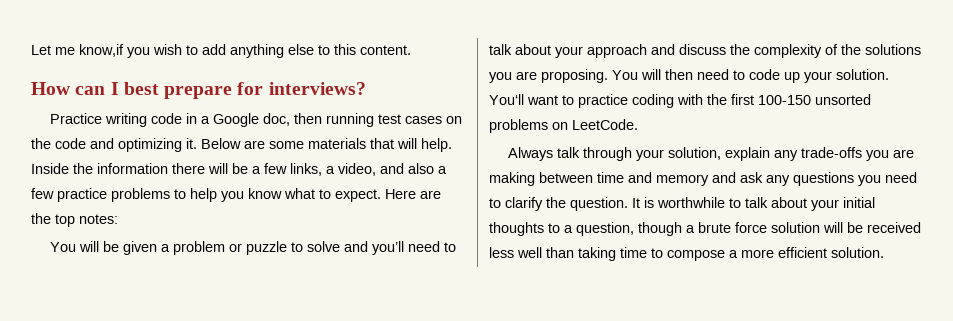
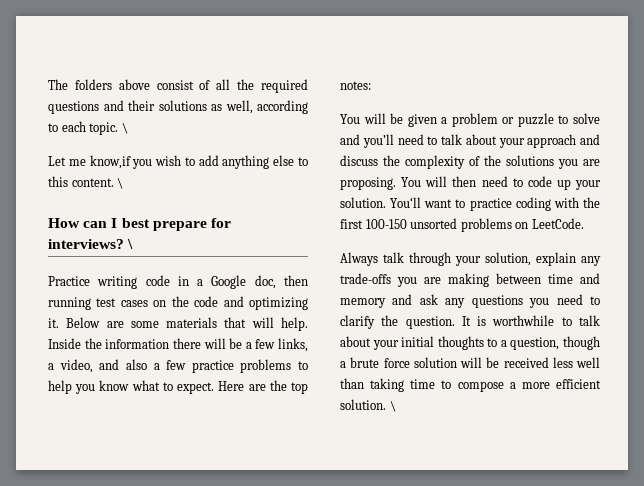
+ The folders above consist of all the required questions and their solutions as well, according to each topic. \
- Let me know,if you wish to add anything else to this content.
+ Let me know,if you wish to add anything else to this content. \
- How can I best prepare for interviews?
+ How can I best prepare for interviews? \
- It is worthwhile to talk about your initial thoughts to a question, though a brute force solution will be received less well than taking time to compose a more efficient solution.
+ It is worthwhile to talk about your initial thoughts to a question, though a brute force solution will be received less well than taking time to compose a more efficient solution. \

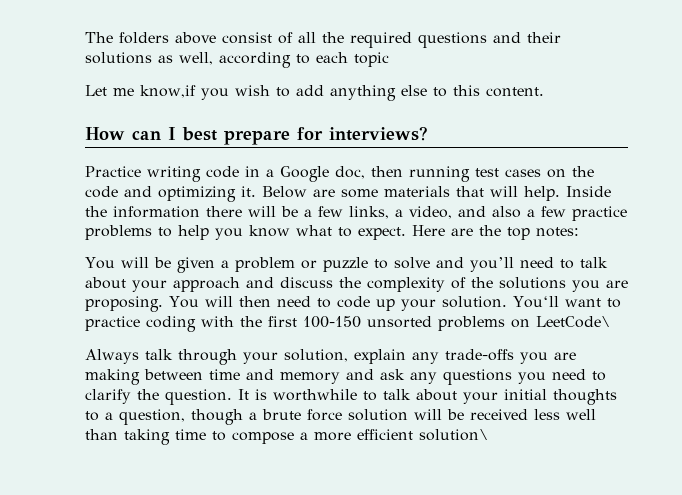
- The folders above consist of all the required questions and their solutions as well, according to each topic. \
+ The folders above consist of all the required questions and their solutions as well, according to each topic
- Let me know,if you wish to add anything else to this content. \
+ Let me know,if you wish to add anything else to this content.
- How can I best prepare for interviews? \
+ How can I best prepare for interviews?
- You‘ll want to practice coding with the first 100-150 unsorted problems on LeetCode.
+ You‘ll want to practice coding with the first 100-150 unsorted problems on LeetCode\
- It is worthwhile to talk about your initial thoughts to a question, though a brute force solution will be received less well than taking time to compose a more efficient solution. \
+ It is worthwhile to talk about your initial thoughts to a question, though a brute force solution will be received less well than taking time to compose a more efficient solution\

